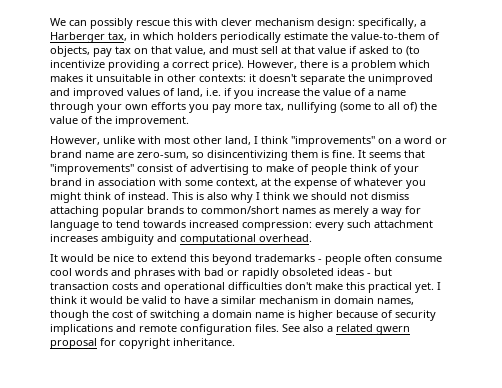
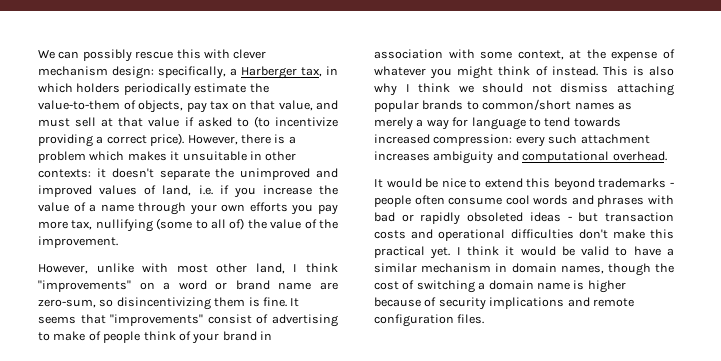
- See also a related gwern proposal for copyright inheritance.

